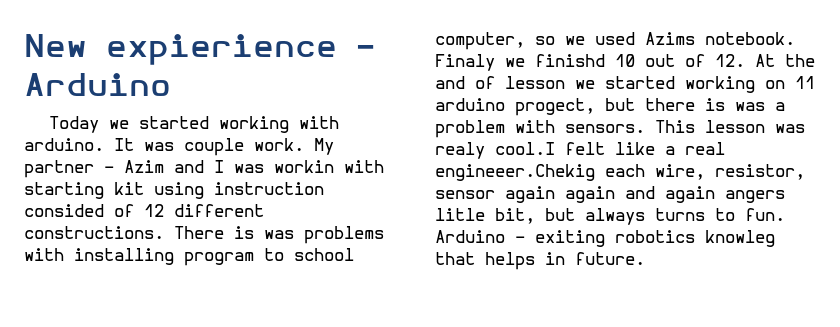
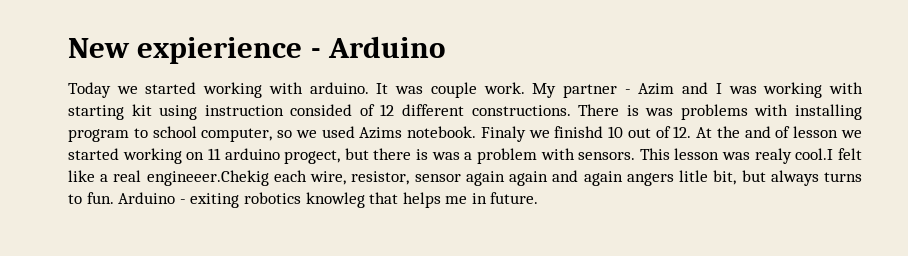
- My partner - Azim and I was workin with starting kit using instruction consided of 12 different constructions.
+ My partner - Azim and I was working with starting kit using instruction consided of 12 different constructions.
- Arduino - exiting robotics knowleg that helps in future.
+ Arduino - exiting robotics knowleg that helps me in future.

